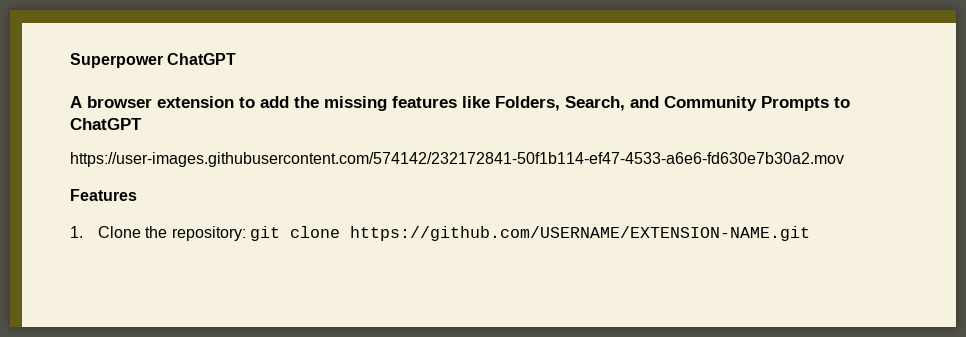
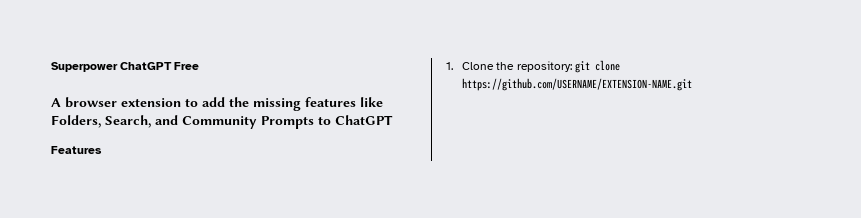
- Superpower ChatGPT
+ Superpower ChatGPT Free
- https://user-images.githubusercontent.com/574142/232172841-50f1b114-ef47-4533-a6e6-fd630e7b30a2.mov

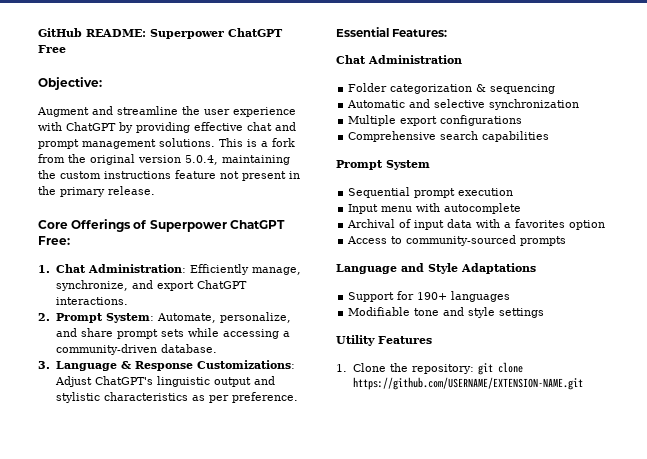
- Superpower ChatGPT Free
+ GitHub README: Superpower ChatGPT Free
- A browser extension to add the missing features like Folders, Search, and Community Prompts to ChatGPT
- Features
+ Objective:
+ Augment and streamline the user experience with ChatGPT by providing effective chat and prompt management solutions. This is a fork from the original version 5.0.4, maintaining the custom instructions feature not present in the primary release.
+ Core Offerings of Superpower ChatGPT Free:
+ 1. Chat Administration: Efficiently manage, synchronize, and export ChatGPT interactions.
+ 2. Prompt System: Automate, personalize, and share prompt sets while accessing a community-driven database.
+ 3. Language & Response Customizations: Adjust ChatGPT's linguistic output and stylistic characteristics as per preference.
+ Essential Features:
+ Chat Administration
+ Folder categorization & sequencing
+ Automatic and selective synchronization
+ Multiple export configurations
+ Comprehensive search capabilities
+ Prompt System
+ Sequential prompt execution
+ Input menu with autocomplete
+ Archival of input data with a favorites option
+ Access to community-sourced prompts
+ Language and Style Adaptations
+ Support for 190+ languages
+ Modifiable tone and style settings
+ Utility Features

